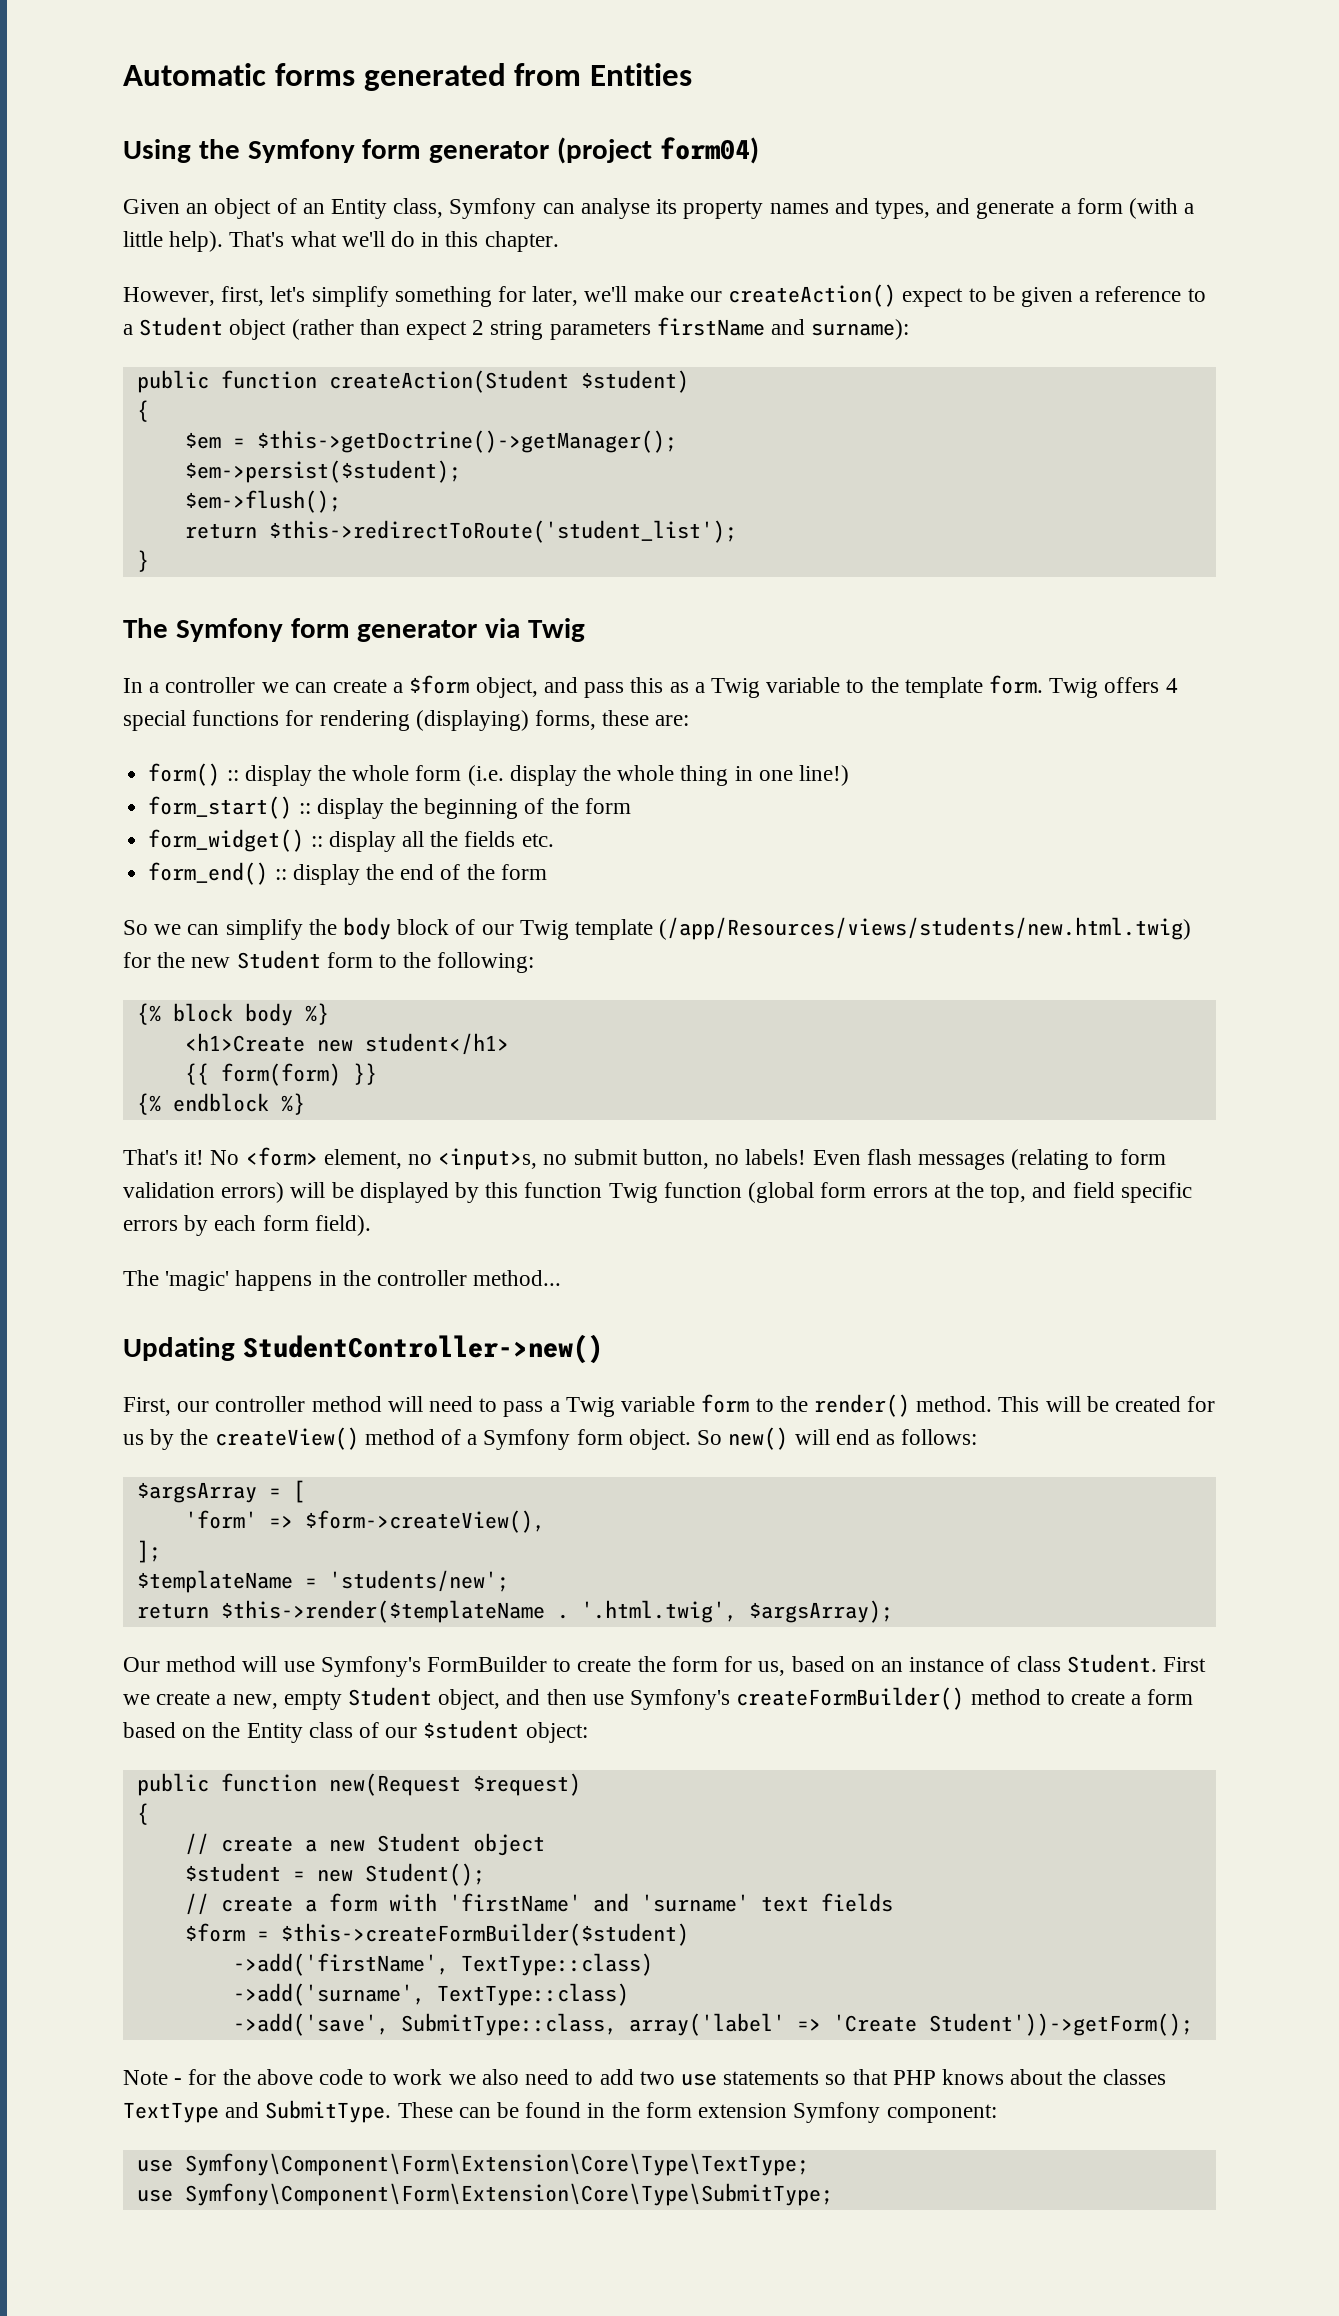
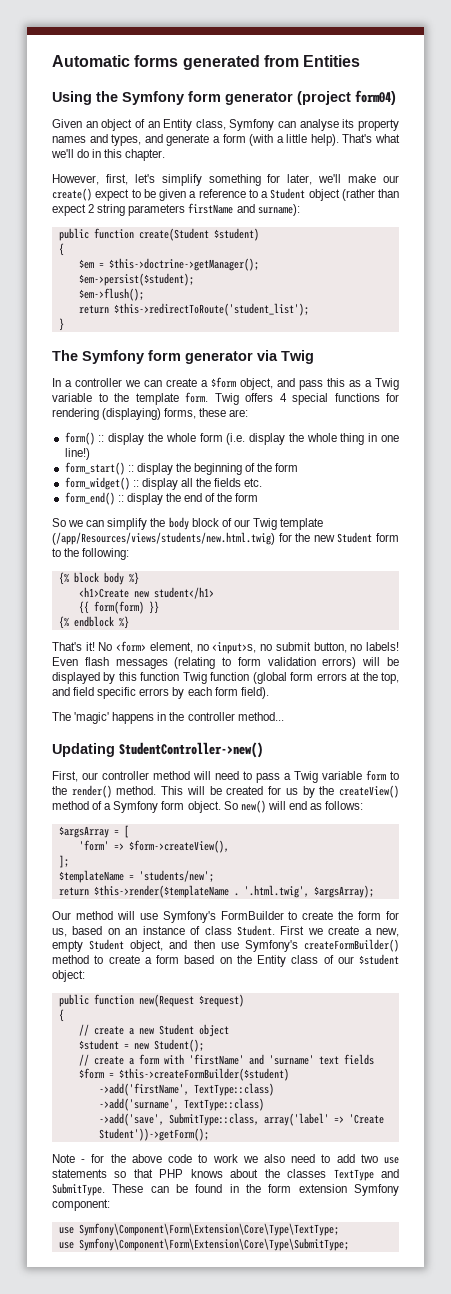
- However, first, let's simplify something for later, we'll make our createAction() expect to be given a reference to a Student object (rather than expect 2 string parameters firstName and surname):
+ However, first, let's simplify something for later, we'll make our create() expect to be given a reference to a Student object (rather than expect 2 string parameters firstName and surname):
- public function createAction(Student $student)
+ public function create(Student $student)
- $em = $this->getDoctrine()->getManager();
+ $em = $this->doctrine->getManager();

